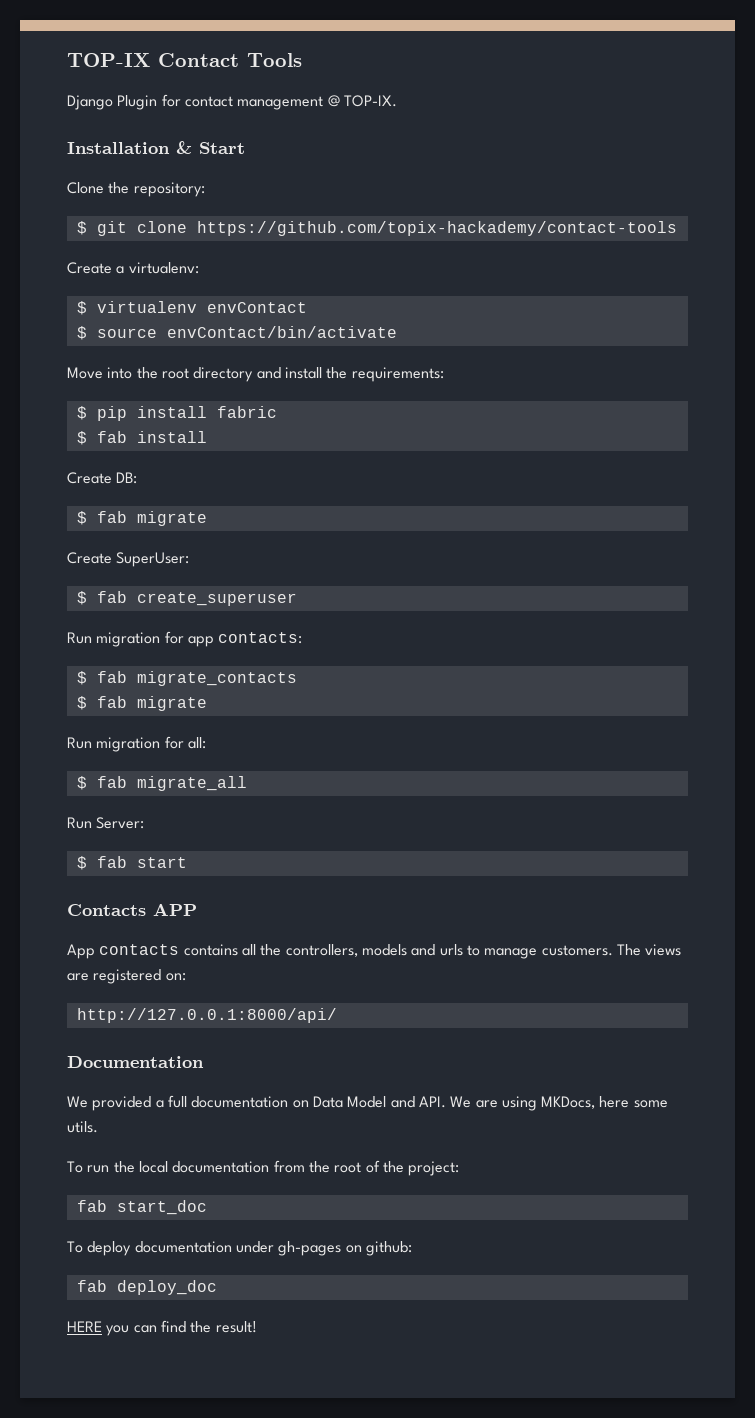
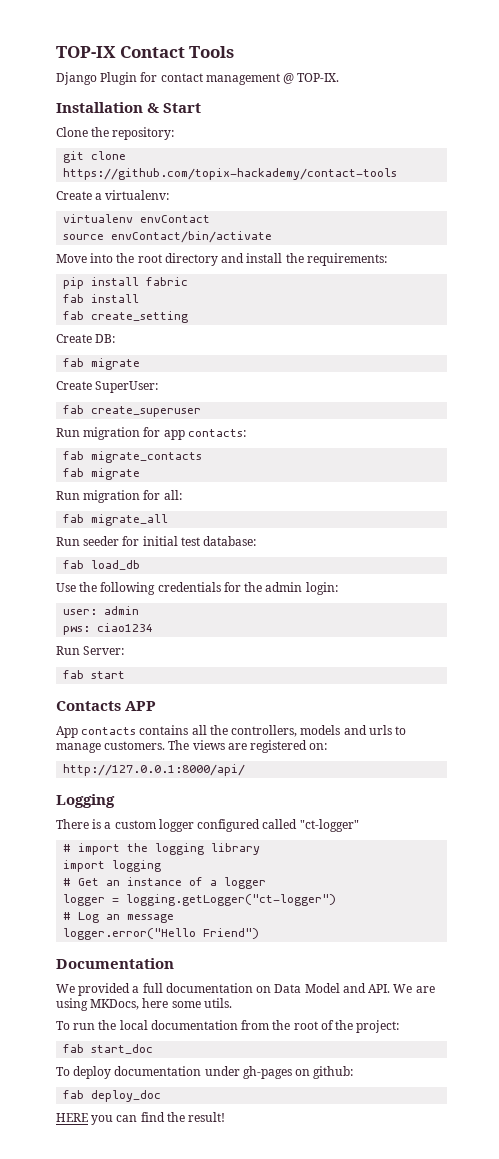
- $ git clone https://github.com/topix-hackademy/contact-tools
+ git clone https://github.com/topix-hackademy/contact-tools
- $ virtualenv envContact
+ virtualenv envContact
- $ source envContact/bin/activate
+ source envContact/bin/activate
- $ pip install fabric
+ pip install fabric
- $ fab install
+ fab install
+ fab create_setting
  Create DB:
- $ fab migrate
+ fab migrate
- $ fab create_superuser
+ fab create_superuser
- $ fab migrate_contacts
- $ fab migrate
+ fab migrate_contacts
+ fab migrate
- $ fab migrate_all
+ fab migrate_all
+ Run seeder for initial test database:
+ fab load_db
+ Use the following credentials for the admin login:
+ user: admin
+ pws: ciao1234
- $ fab start
+ fab start
+ Logging
+ There is a custom logger configured called "ct-logger"
+ # import the logging library
+ import logging
+ # Get an instance of a logger
+ logger = logging.getLogger("ct-logger")
+ # Log an message
+ logger.error("Hello Friend")

